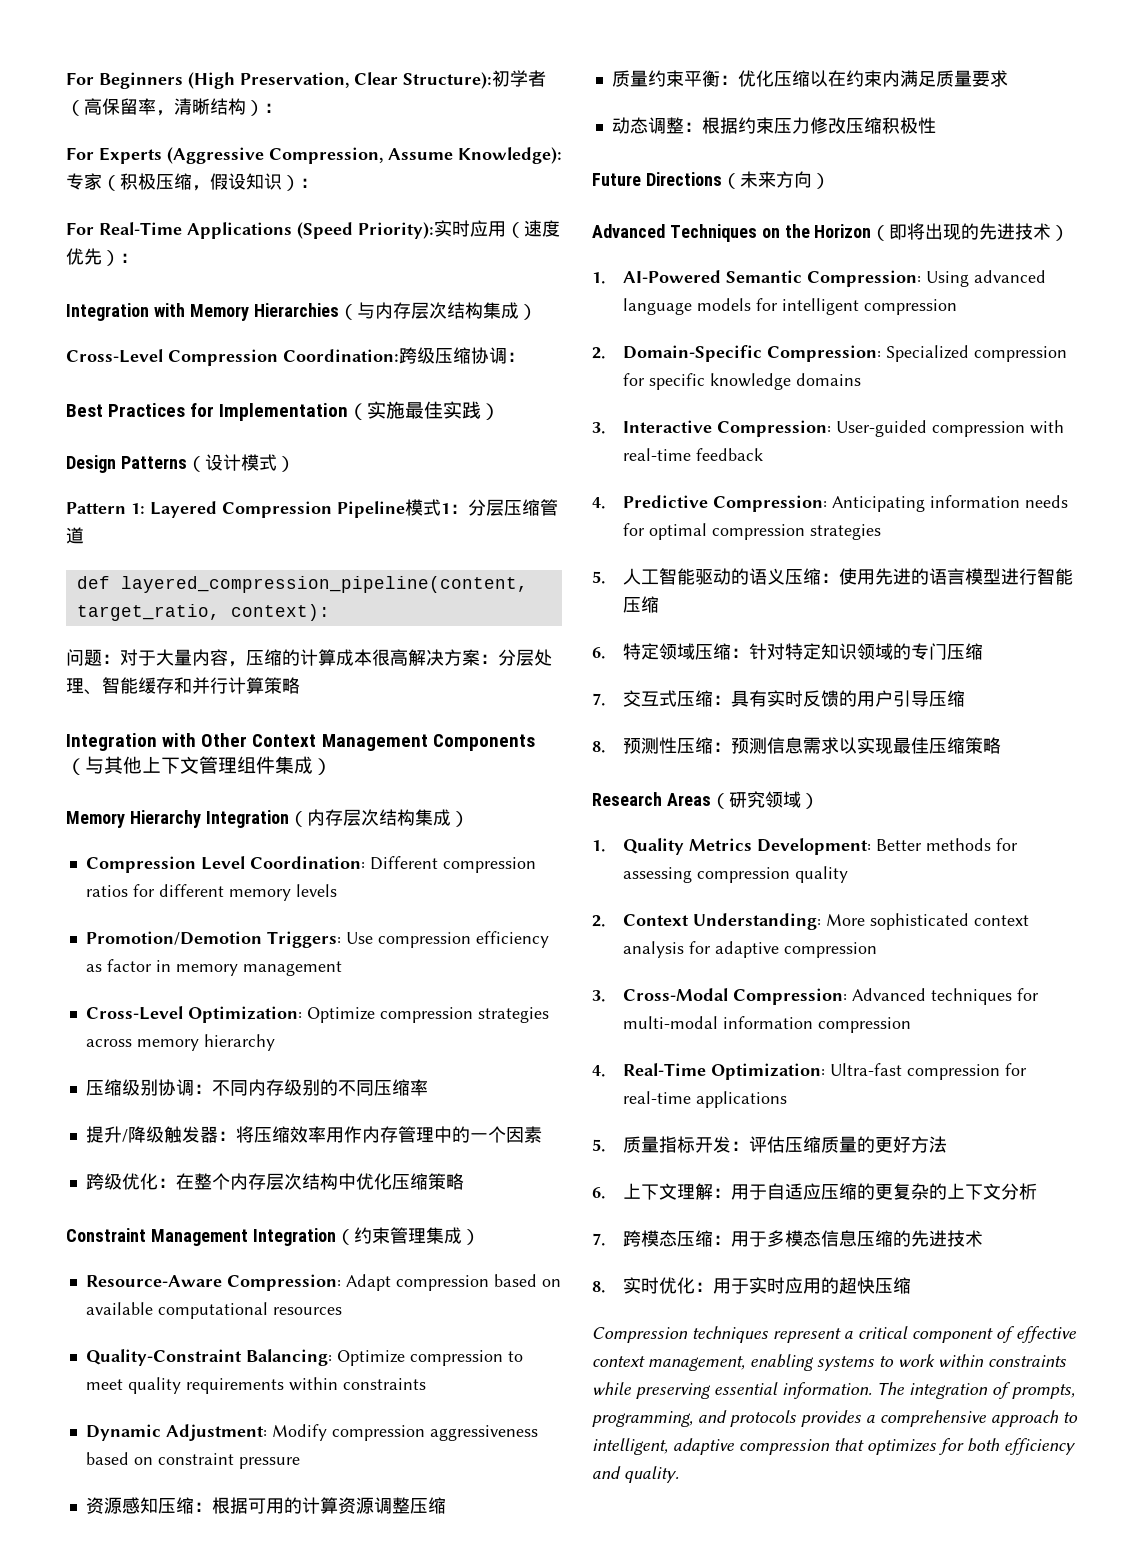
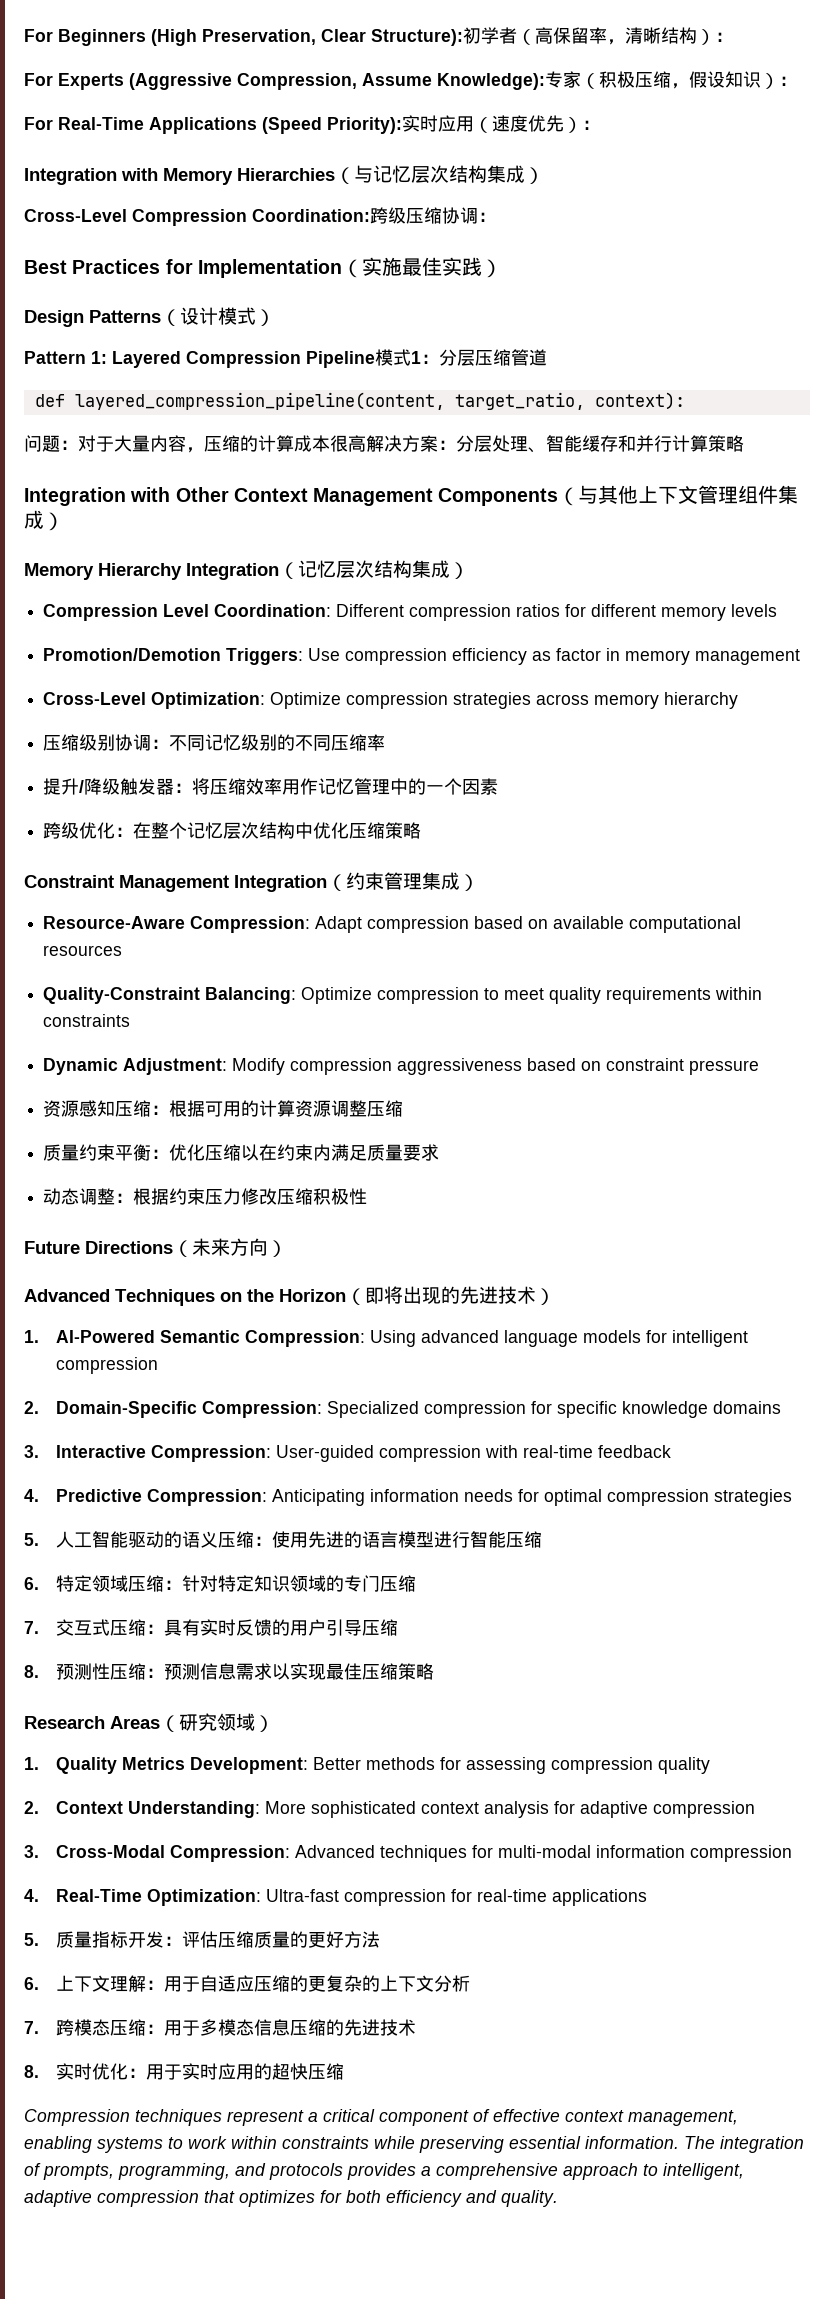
- Integration with Memory Hierarchies（与内存层次结构集成）
+ Integration with Memory Hierarchies（与记忆层次结构集成）
- Memory Hierarchy Integration（内存层次结构集成）
+ Memory Hierarchy Integration（记忆层次结构集成）
- 压缩级别协调：不同内存级别的不同压缩率
+ 压缩级别协调：不同记忆级别的不同压缩率
- 提升/降级触发器：将压缩效率用作内存管理中的一个因素
+ 提升/降级触发器：将压缩效率用作记忆管理中的一个因素
- 跨级优化：在整个内存层次结构中优化压缩策略
+ 跨级优化：在整个记忆层次结构中优化压缩策略

